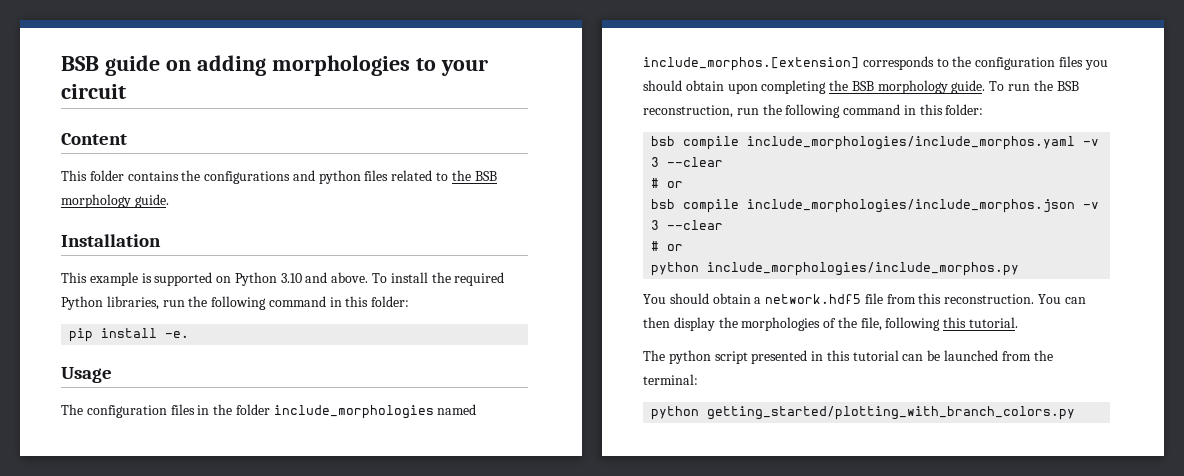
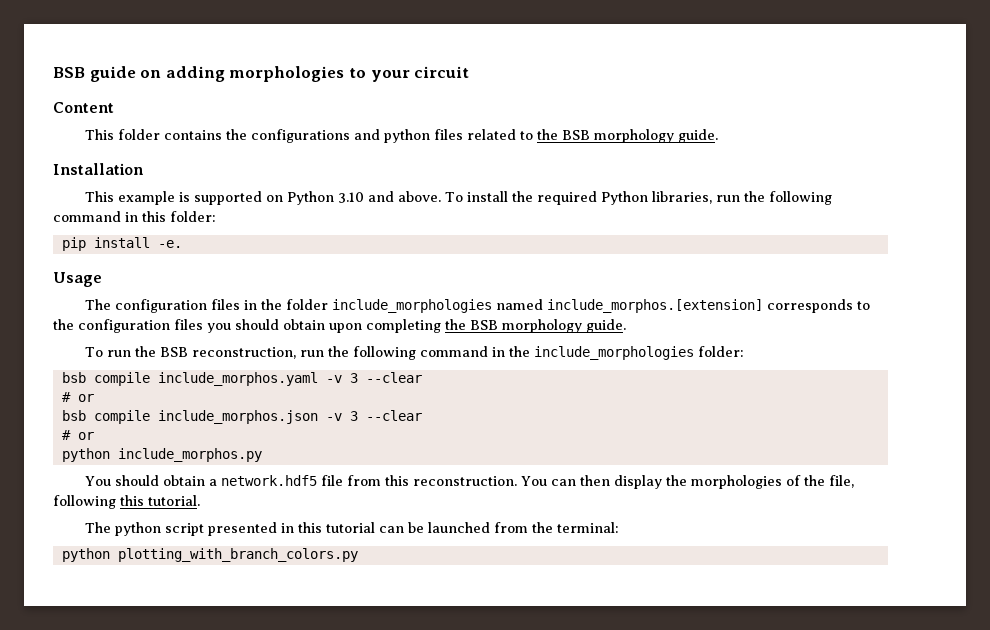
- The configuration files in the folder include_morphologies named include_morphos.[extension] corresponds to the configuration files you should obtain upon completing the BSB morphology guide. To run the BSB reconstruction, run the following command in this folder:
+ The configuration files in the folder include_morphologies named include_morphos.[extension] corresponds to the configuration files you should obtain upon completing the BSB morphology guide.
+ To run the BSB reconstruction, run the following command in the include_morphologies folder:
- bsb compile include_morphologies/include_morphos.yaml -v 3 --clear
+ bsb compile include_morphos.yaml -v 3 --clear
- bsb compile include_morphologies/include_morphos.json -v 3 --clear
+ bsb compile include_morphos.json -v 3 --clear
- python include_morphologies/include_morphos.py
+ python include_morphos.py
- python getting_started/plotting_with_branch_colors.py
+ python plotting_with_branch_colors.py

